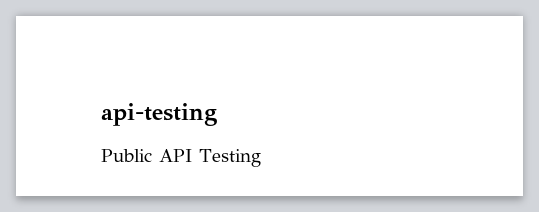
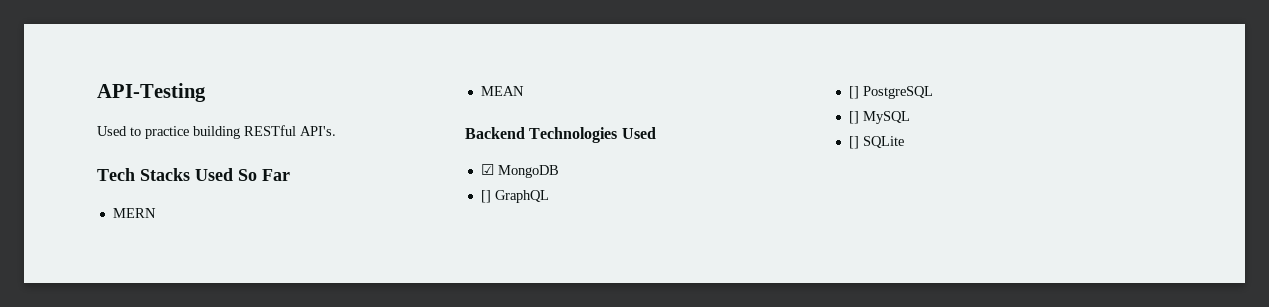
- api-testing
- Public API Testing
+ API-Testing
+ Used to practice building RESTful API's.
+ Tech Stacks Used So Far
+ MERN
+ MEAN
+ Backend Technologies Used
+ ☑ MongoDB
+ [] GraphQL
+ [] PostgreSQL
+ [] MySQL
+ [] SQLite

